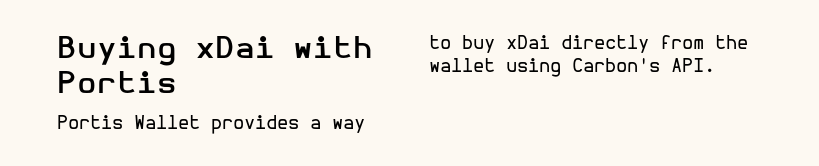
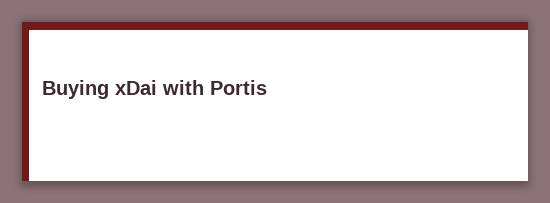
- Portis Wallet provides a way to buy xDai directly from the wallet using Carbon's API.

